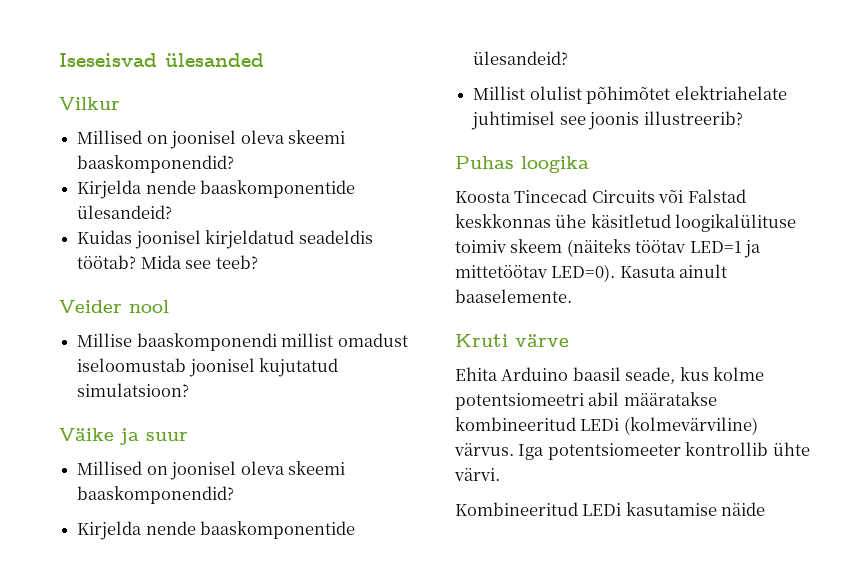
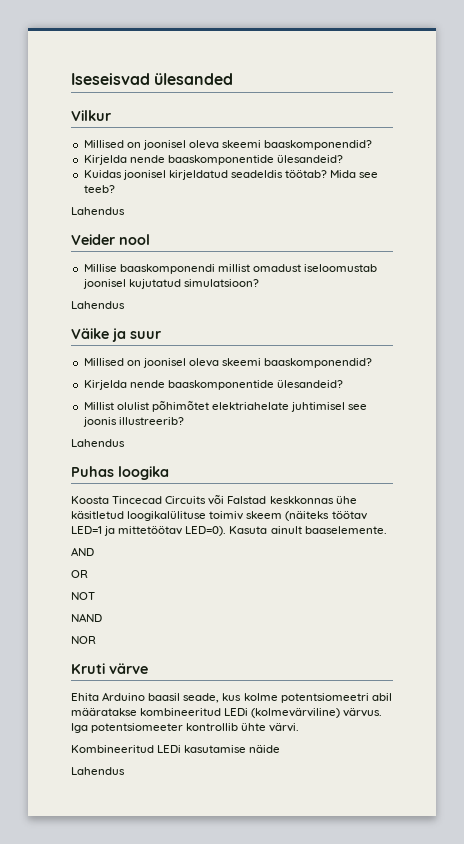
  Mida see teeb?
+ Lahendus
  Millise baaskomponendi millist omadust iseloomustab joonisel kujutatud simulatsioon?
+ Lahendus
  Millist olulist põhimõtet elektriahelate juhtimisel see joonis illustreerib?
+ Lahendus
+ AND
+ OR
+ NOT
+ NAND
+ NOR
  Kombineeritud LEDi kasutamise näide
+ Lahendus

